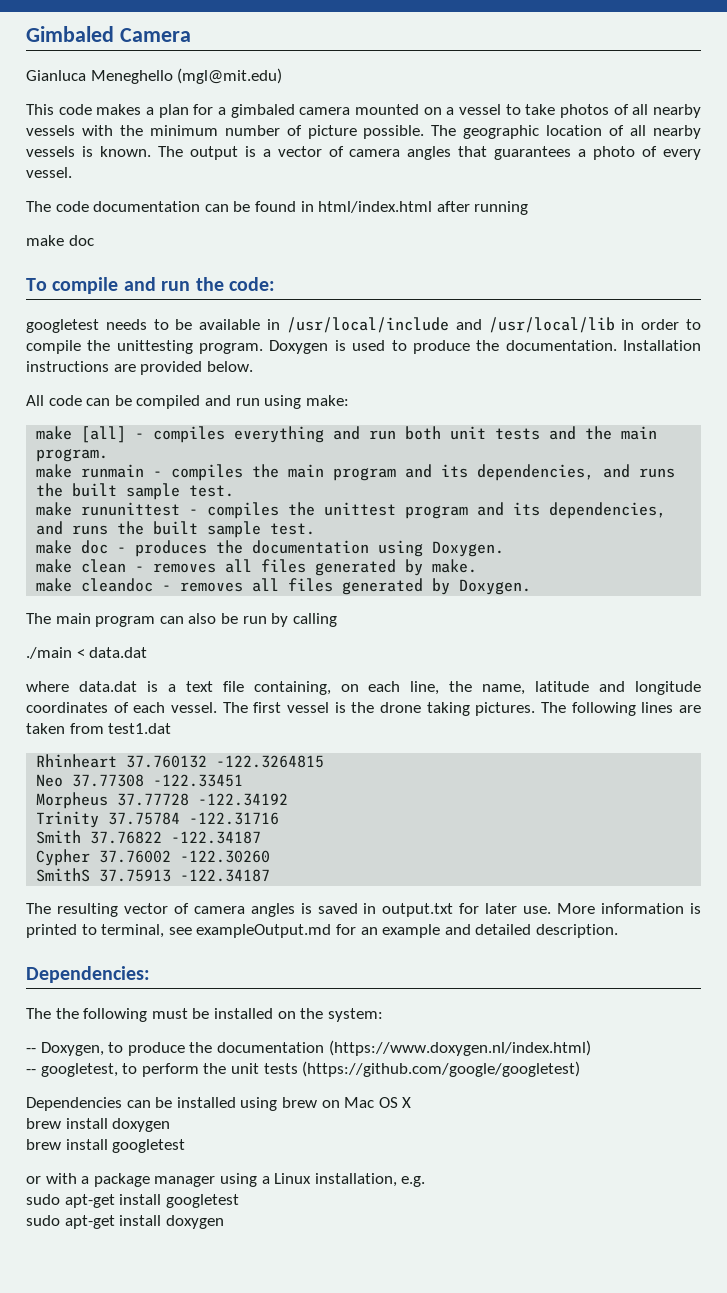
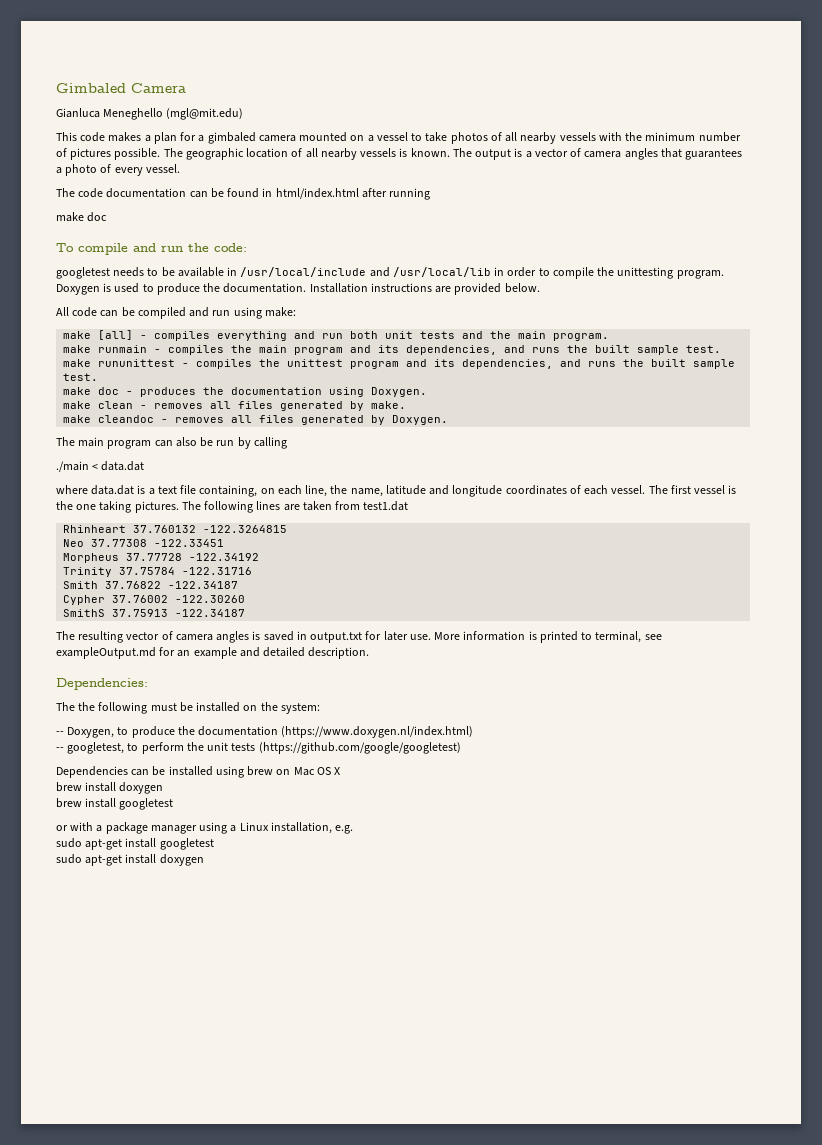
- This code makes a plan for a gimbaled camera mounted on a vessel to take photos of all nearby vessels with the minimum number of picture possible.
+ This code makes a plan for a gimbaled camera mounted on a vessel to take photos of all nearby vessels with the minimum number of pictures possible.
- The first vessel is the drone taking pictures.
+ The first vessel is the one taking pictures.

